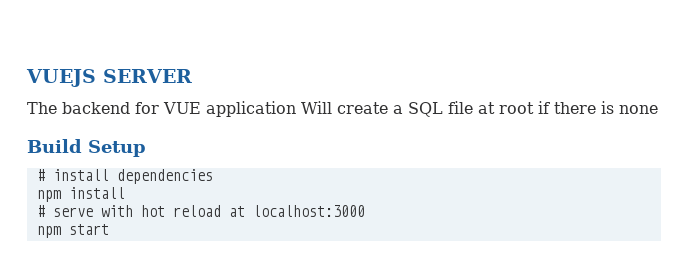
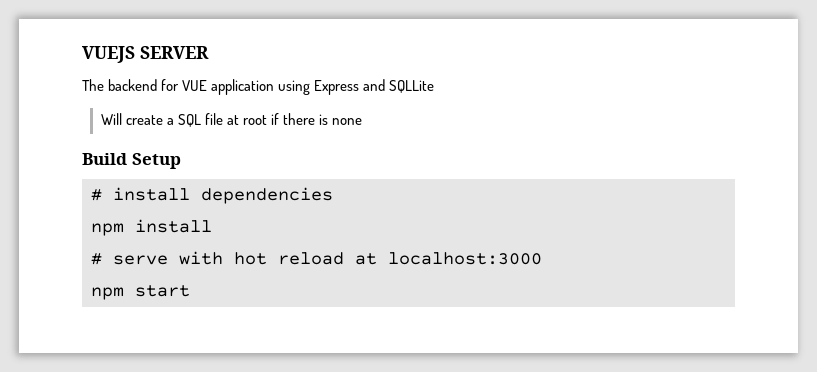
- The backend for VUE application Will create a SQL file at root if there is none
+ The backend for VUE application using Express and SQLLite
+ Will create a SQL file at root if there is none

